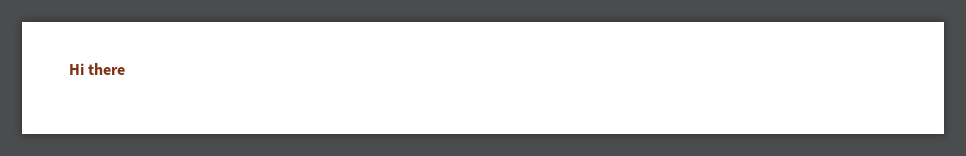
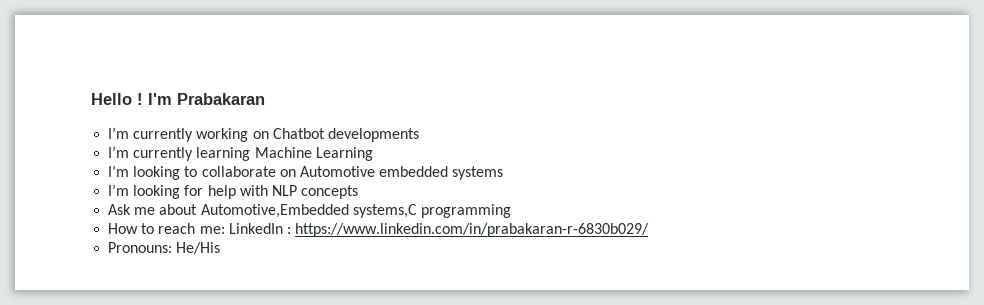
- Hi there
+ Hello ! I'm Prabakaran
+ I’m currently working on Chatbot developments
+ I’m currently learning Machine Learning
+ I’m looking to collaborate on Automotive embedded systems
+ I’m looking for help with NLP concepts
+ Ask me about Automotive,Embedded systems,C programming
+ How to reach me: LinkedIn : https://www.linkedin.com/in/prabakaran-r-6830b029/
+ Pronouns: He/His

